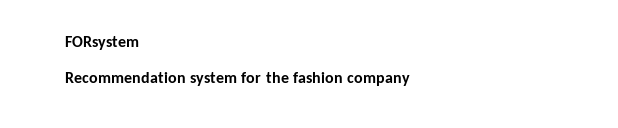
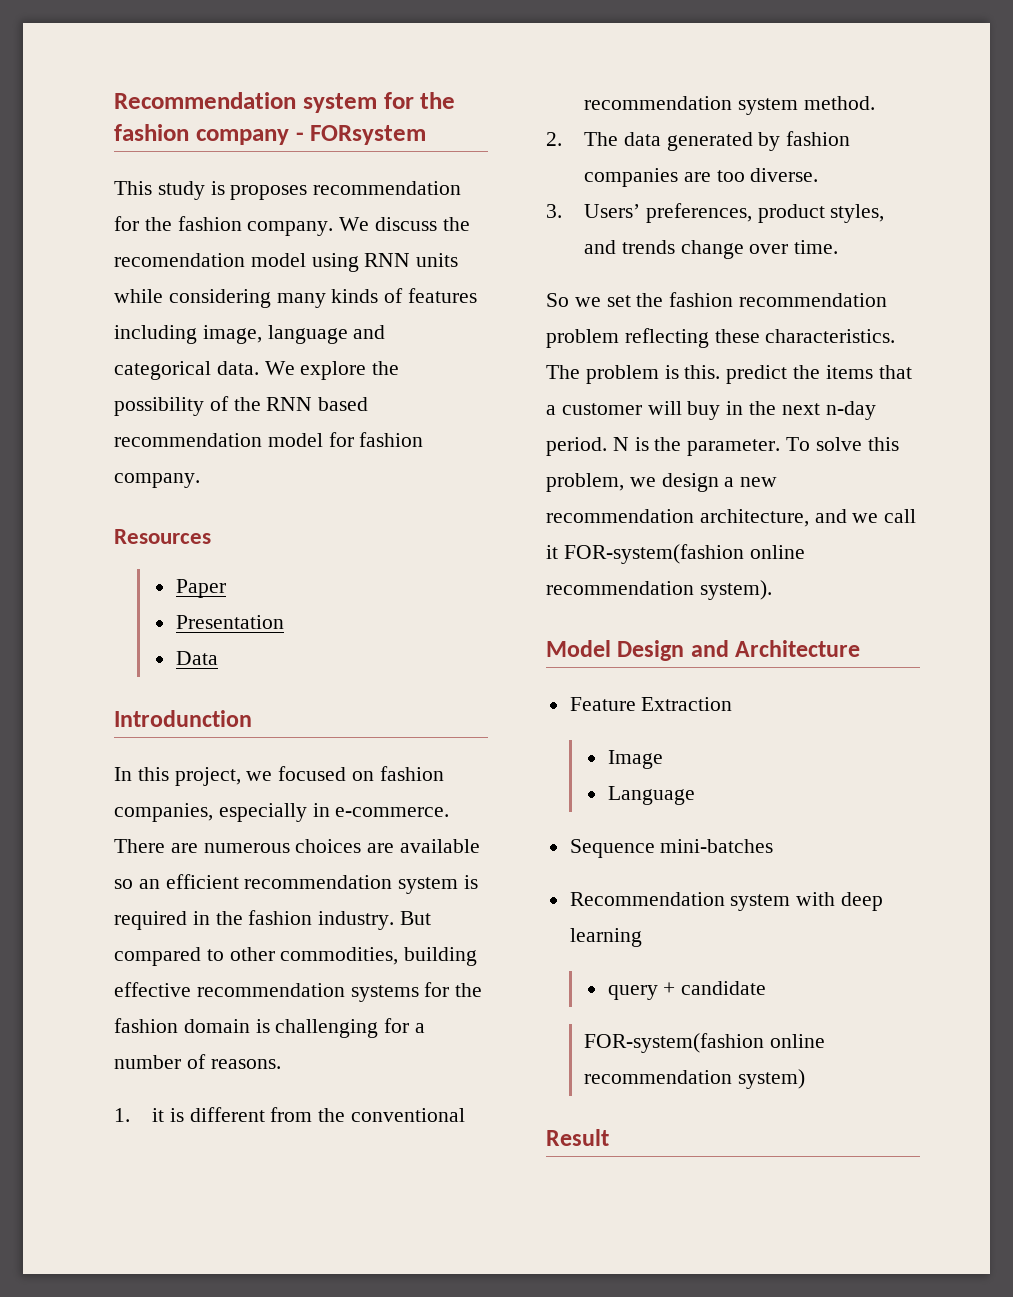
- FORsystem
- Recommendation system for the fashion company
+ Recommendation system for the fashion company - FORsystem
+ This study is proposes recommendation for the fashion company. We discuss the recomendation model using RNN units while considering many kinds of features including image, language and categorical data. We explore the possibility of the RNN based recommendation model for fashion company.
+ Resources
+ Paper
+ Presentation
+ Data
+ Introdunction
+ In this project, we focused on fashion companies, especially in e-commerce. There are numerous choices are available so an efficient recommendation system is required in the fashion industry. But compared to other commodities, building effective recommendation systems for the fashion domain is challenging for a number of reasons.
+ 1. it is different from the conventional recommendation system method.
+ 2. The data generated by fashion companies are too diverse.
+ 3. Users’ preferences, product styles, and trends change over time.
+ So we set the fashion recommendation problem reflecting these characteristics. The problem is this. predict the items that a customer will buy in the next n-day period. N is the parameter. To solve this problem, we design a new recommendation architecture, and we call it FOR-system(fashion online recommendation system).
+ Model Design and Architecture
+ Feature Extraction
+ Image
+ Language
+ Sequence mini-batches
+ Recommendation system with deep learning
+ query + candidate
+ FOR-system(fashion online recommendation system)
+ Result

